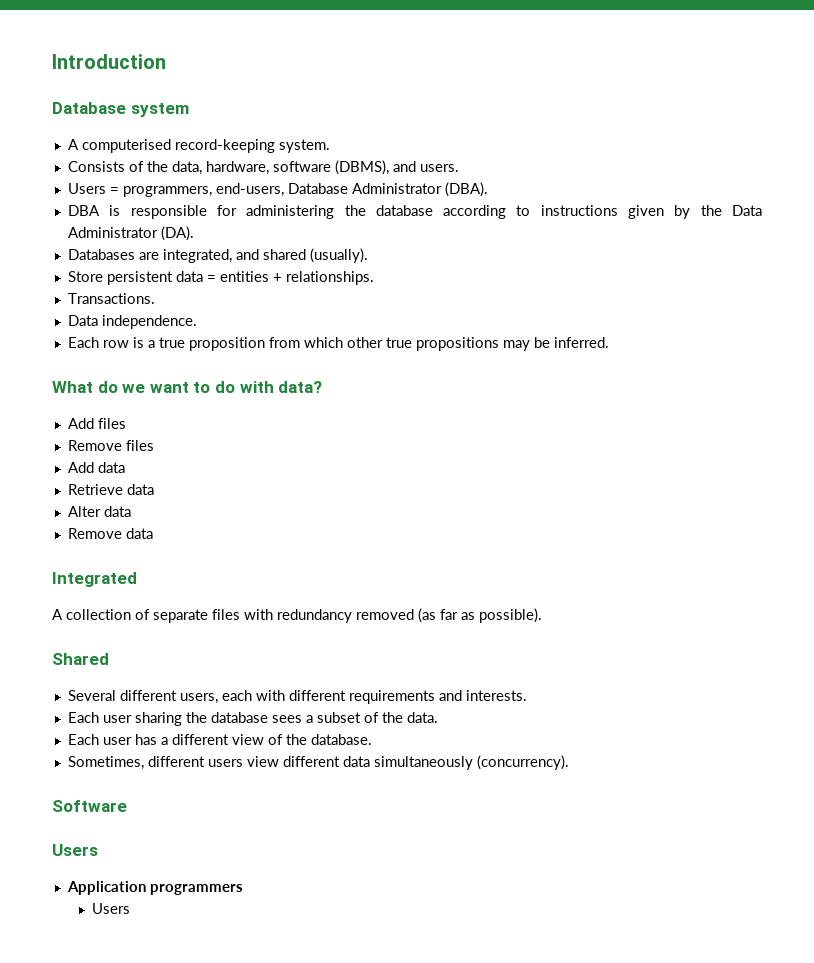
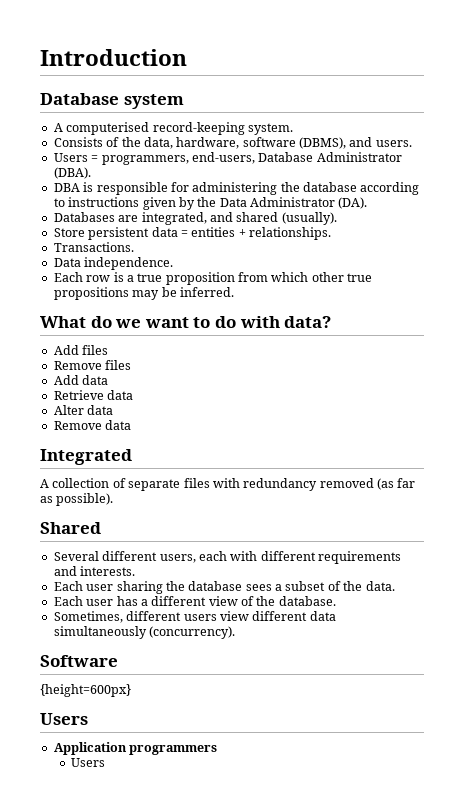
+ {height=600px}

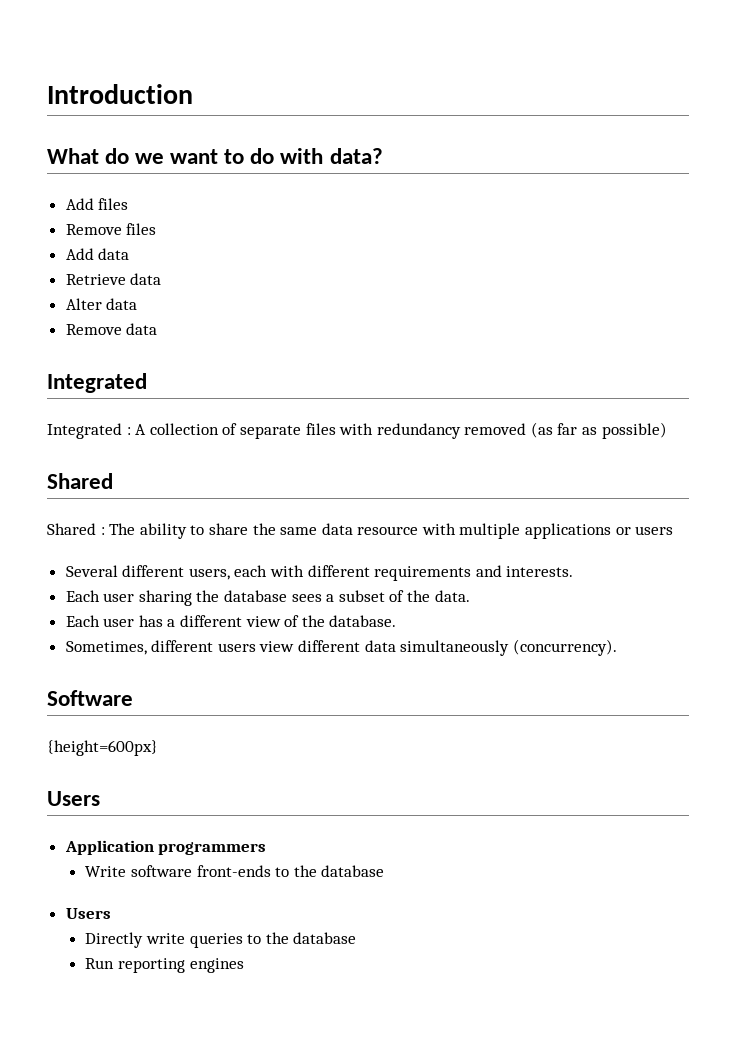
- Database system
- A computerised record-keeping system.
- Consists of the data, hardware, software (DBMS), and users.
- Users = programmers, end-users, Database Administrator (DBA).
- DBA is responsible for administering the database according to instructions given by the Data Administrator (DA).
- Databases are integrated, and shared (usually).
- Store persistent data = entities + relationships.
- Transactions.
- Data independence.
- Each row is a true proposition from which other true propositions may be inferred.
- A collection of separate files with redundancy removed (as far as possible).
+ Integrated : A collection of separate files with redundancy removed (as far as possible)
  Shared
+ Shared : The ability to share the same data resource with multiple applications or users
  Application programmers
+ Write software front-ends to the database
  Users
+ Directly write queries to the database
+ Run reporting engines

